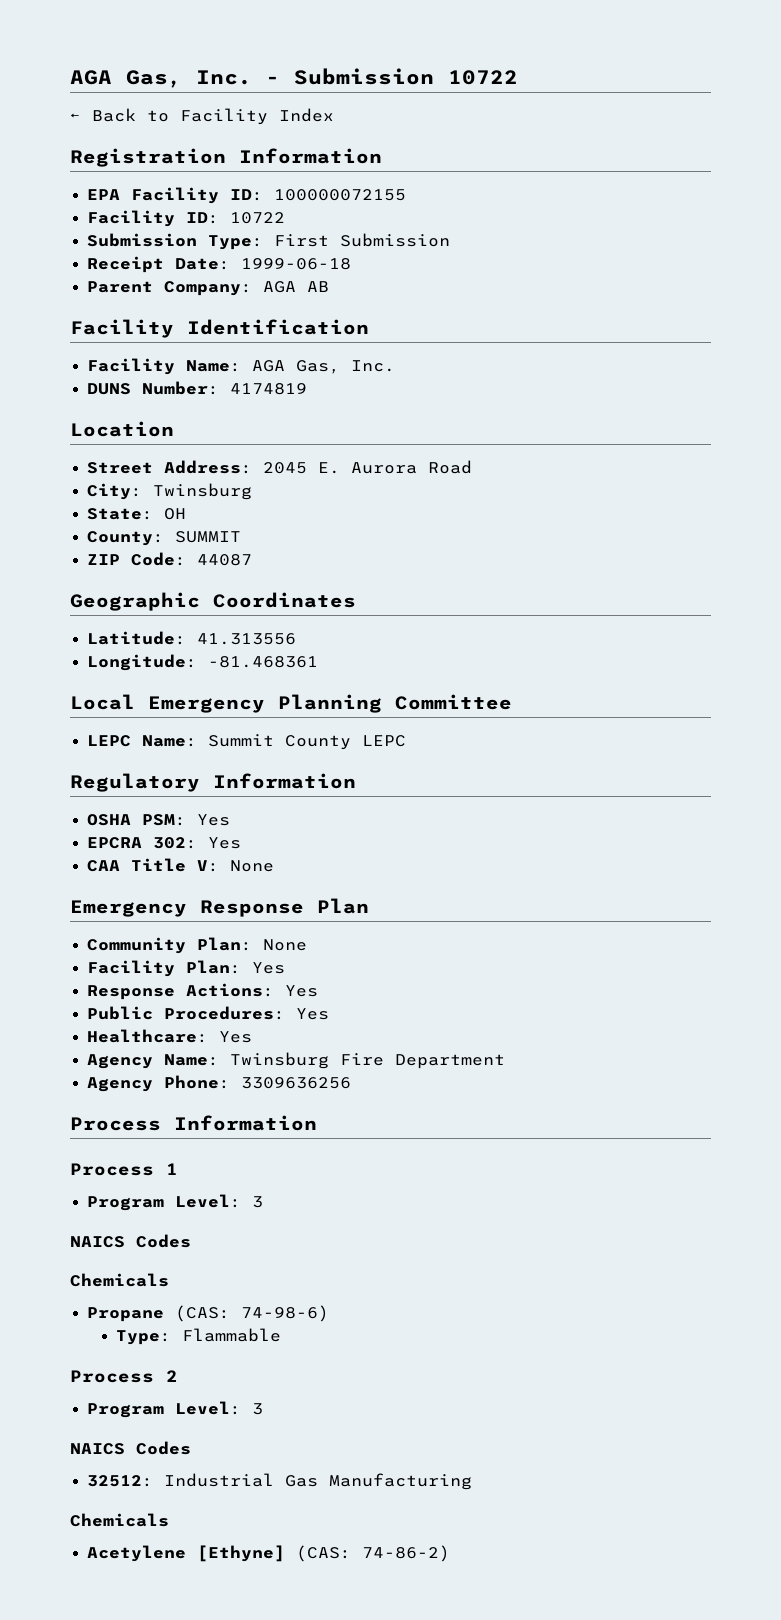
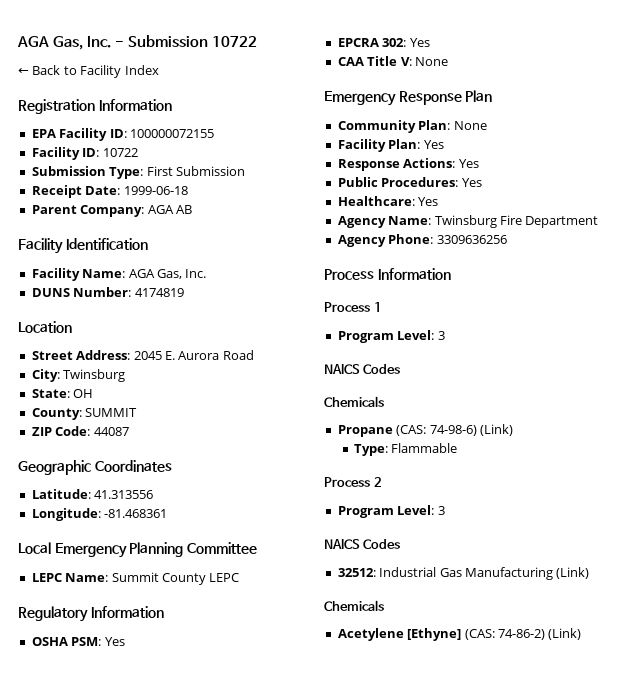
- Propane (CAS: 74-98-6)
+ Propane (CAS: 74-98-6) (Link)
- 32512: Industrial Gas Manufacturing
+ 32512: Industrial Gas Manufacturing (Link)
- Acetylene [Ethyne] (CAS: 74-86-2)
+ Acetylene [Ethyne] (CAS: 74-86-2) (Link)

